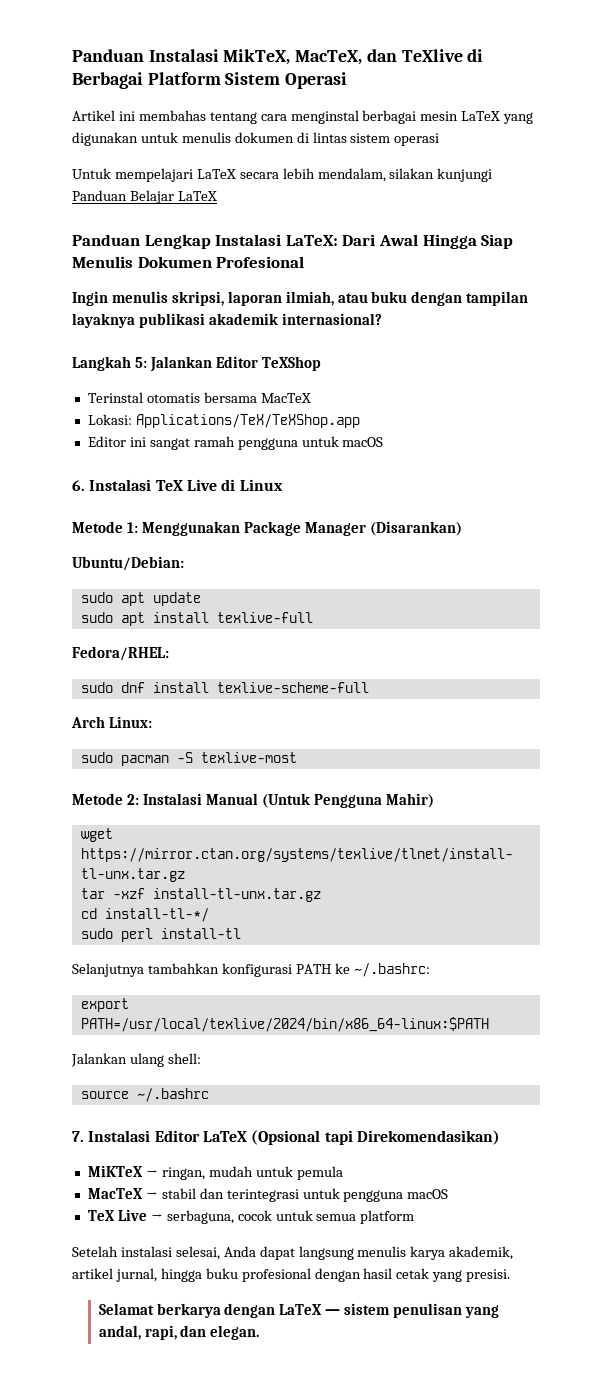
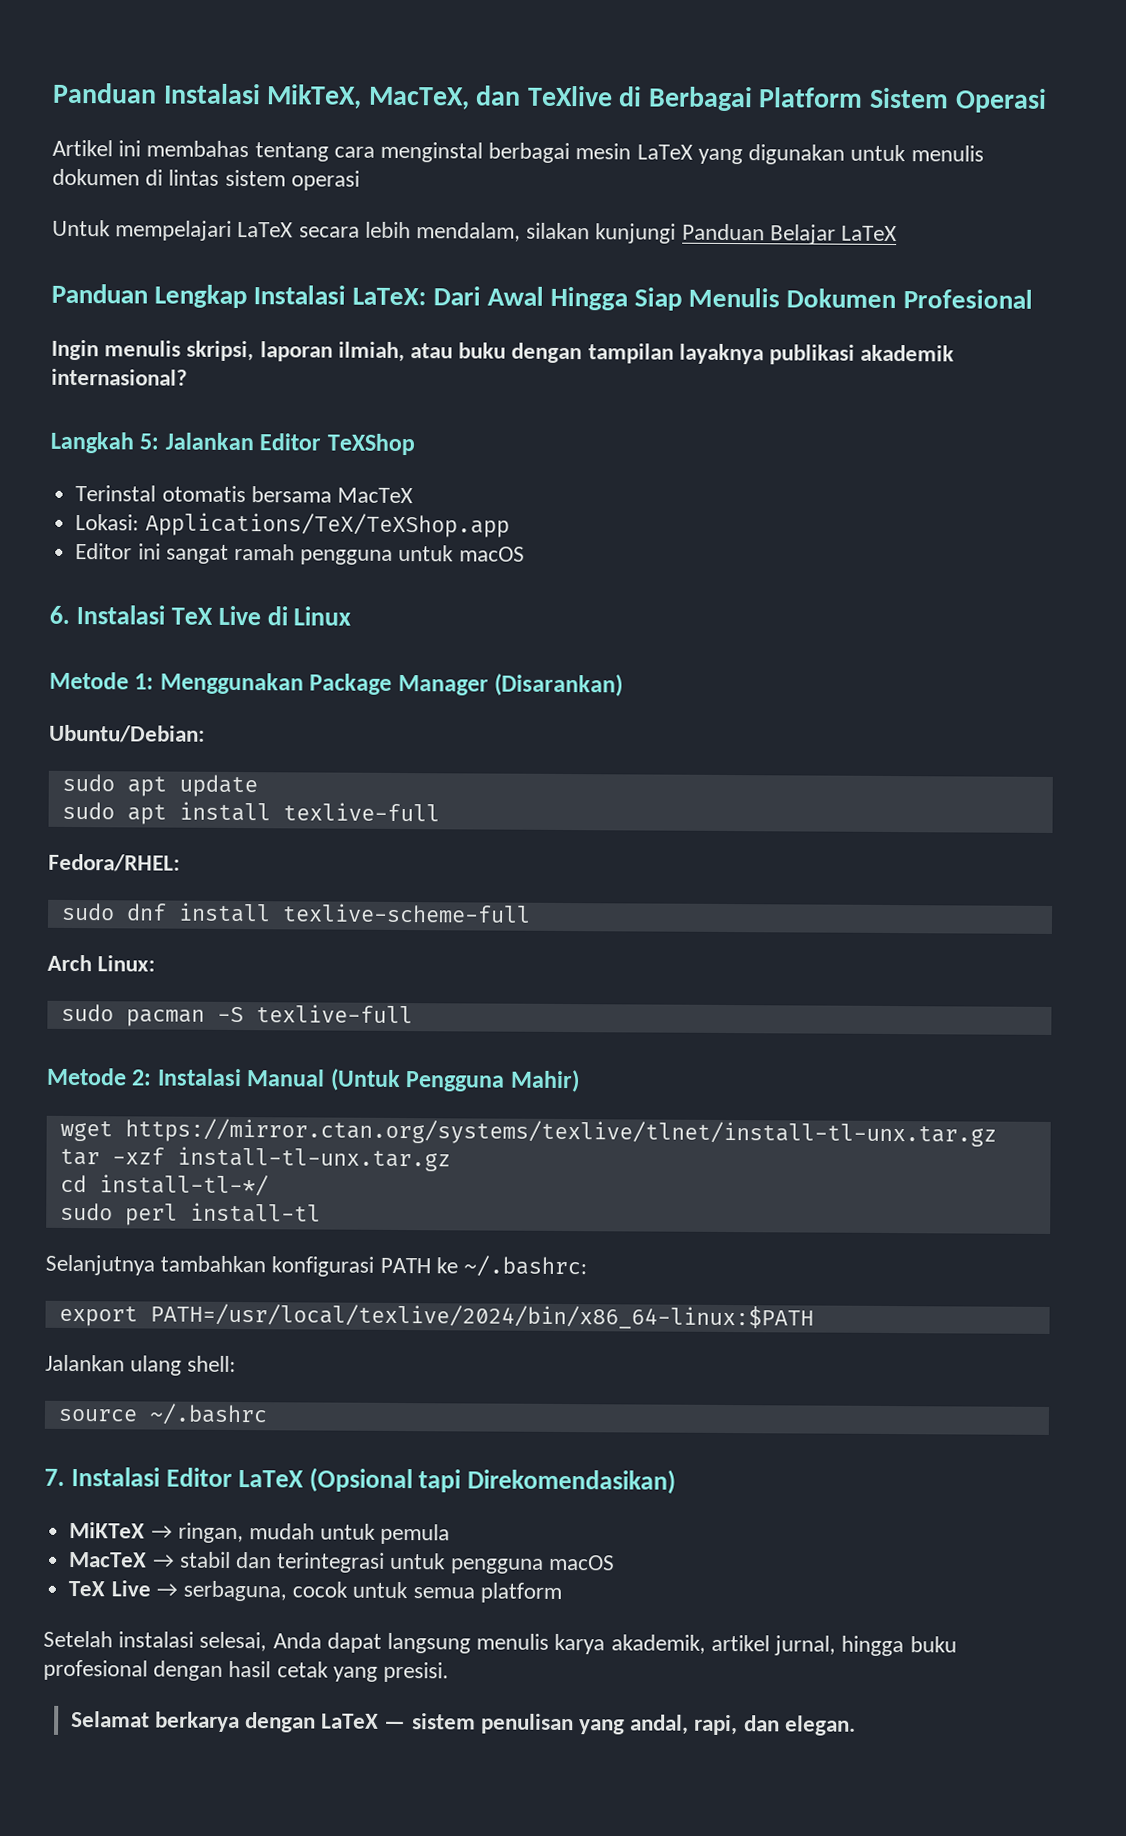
- sudo pacman -S texlive-most
+ sudo pacman -S texlive-full

